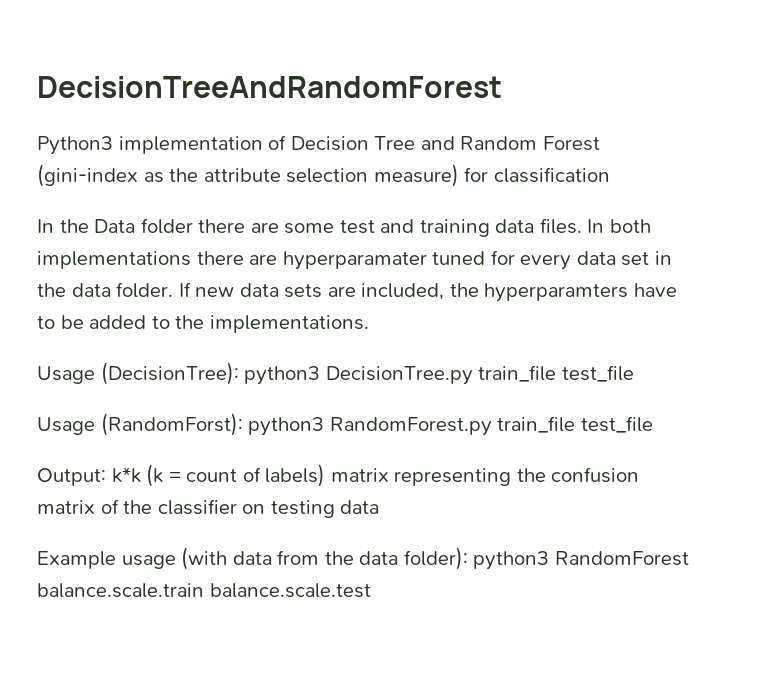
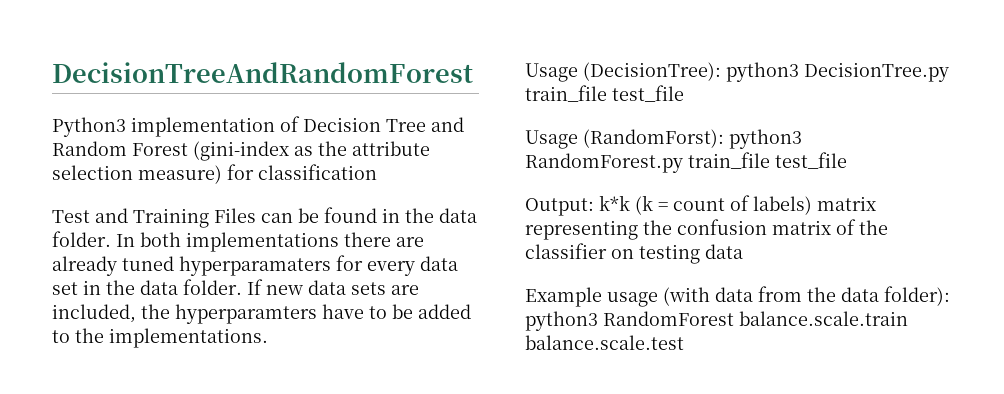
- In the Data folder there are some test and training data files.
+ Test and Training Files can be found in the data folder.
- In both implementations there are hyperparamater tuned for every data set in the data folder.
+ In both implementations there are already tuned hyperparamaters for every data set in the data folder.

